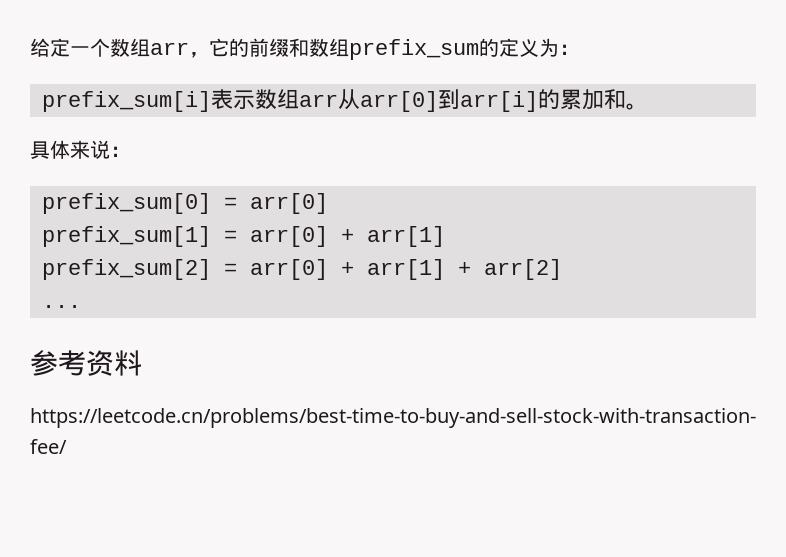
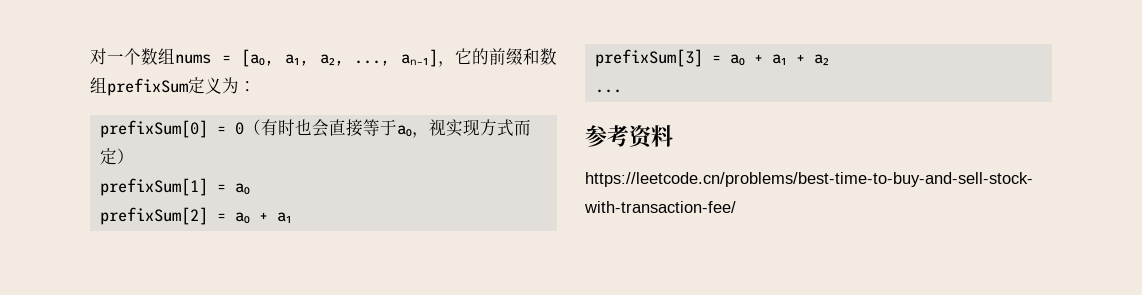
- 给定一个数组arr，它的前缀和数组prefix_sum的定义为：
+ 对一个数组nums = [a₀, a₁, a₂, ..., aₙ₋₁]，它的前缀和数组prefixSum定义为：
- prefix_sum[i]表示数组arr从arr[0]到arr[i]的累加和。
- 具体来说：
- prefix_sum[0] = arr[0]
- prefix_sum[1] = arr[0] + arr[1]
- prefix_sum[2] = arr[0] + arr[1] + arr[2]
+ prefixSum[0] = 0（有时也会直接等于a₀，视实现方式而定）
+ prefixSum[1] = a₀
+ prefixSum[2] = a₀ + a₁
+ prefixSum[3] = a₀ + a₁ + a₂

